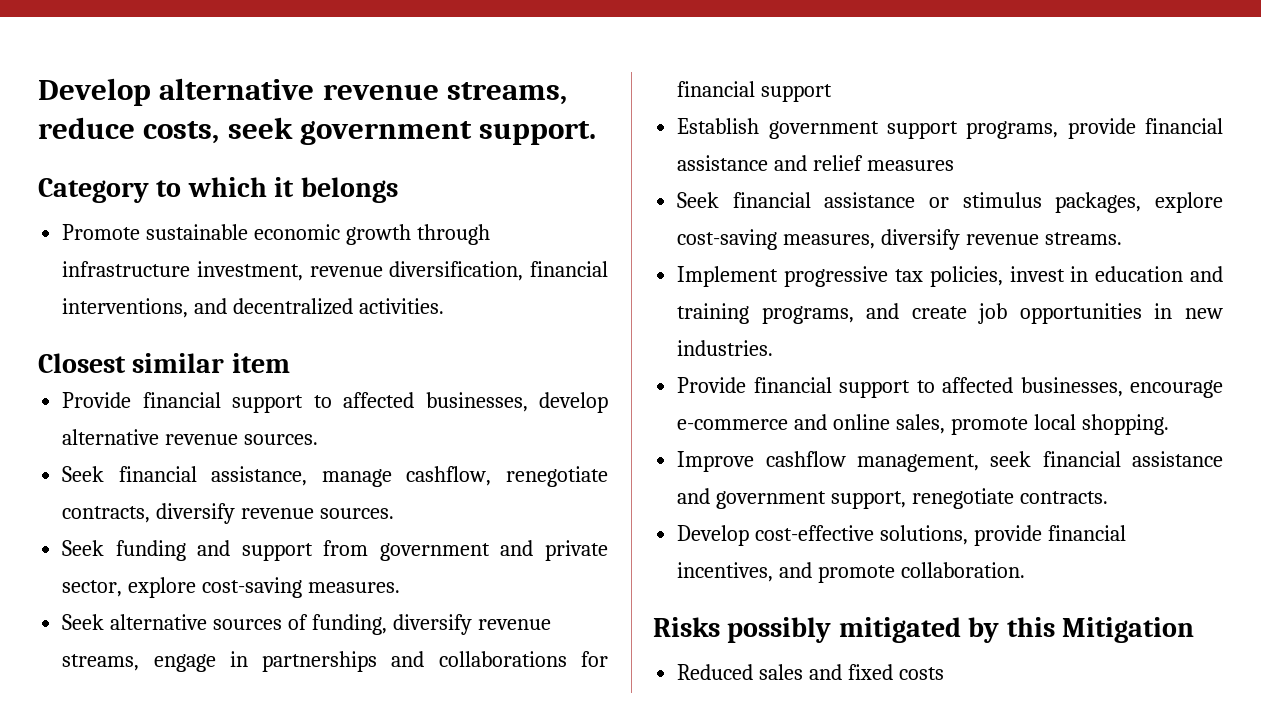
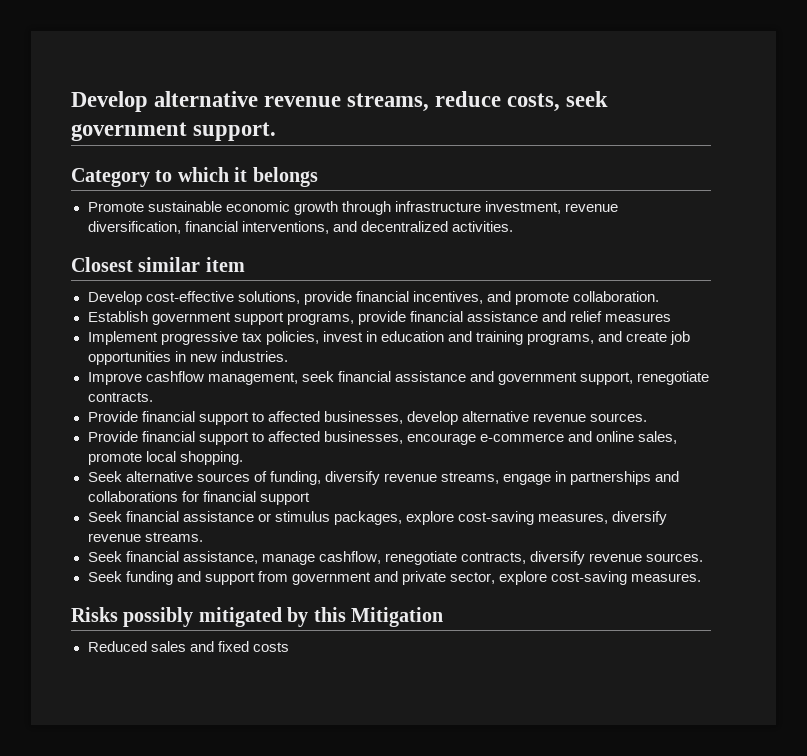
+ Develop cost-effective solutions, provide financial incentives, and promote collaboration.
+ Establish government support programs, provide financial assistance and relief measures
+ Implement progressive tax policies, invest in education and training programs, and create job opportunities in new industries.
+ Improve cashflow management, seek financial assistance and government support, renegotiate contracts.
+ Provide financial support to affected businesses, encourage e-commerce and online sales, promote local shopping.
+ Seek alternative sources of funding, diversify revenue streams, engage in partnerships and collaborations for financial support
+ Seek financial assistance or stimulus packages, explore cost-saving measures, diversify revenue streams.
- Seek alternative sources of funding, diversify revenue streams, engage in partnerships and collaborations for financial support
- Establish government support programs, provide financial assistance and relief measures
- Seek financial assistance or stimulus packages, explore cost-saving measures, diversify revenue streams.
- Implement progressive tax policies, invest in education and training programs, and create job opportunities in new industries.
- Provide financial support to affected businesses, encourage e-commerce and online sales, promote local shopping.
- Improve cashflow management, seek financial assistance and government support, renegotiate contracts.
- Develop cost-effective solutions, provide financial incentives, and promote collaboration.

